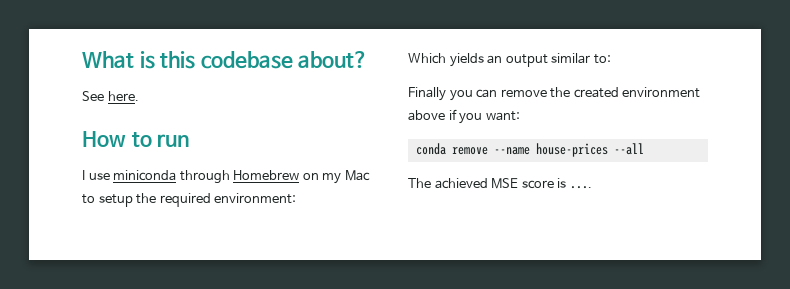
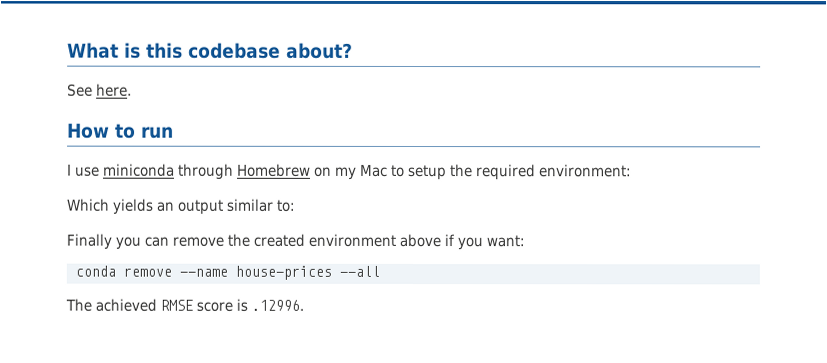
- The achieved MSE score is ....
+ The achieved RMSE score is .12996.

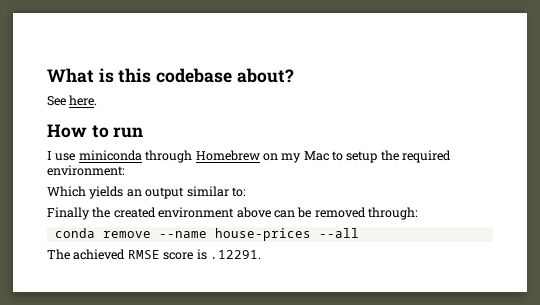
- Finally you can remove the created environment above if you want:
+ Finally the created environment above can be removed through:
- The achieved RMSE score is .12996.
+ The achieved RMSE score is .12291.

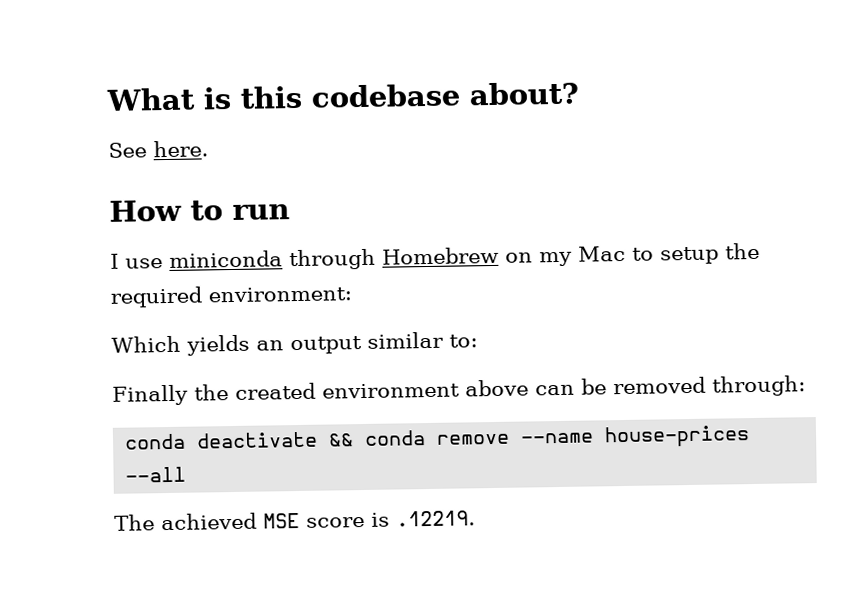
- conda remove --name house-prices --all
+ conda deactivate && conda remove --name house-prices --all
- The achieved RMSE score is .12291.
+ The achieved MSE score is .12219.

